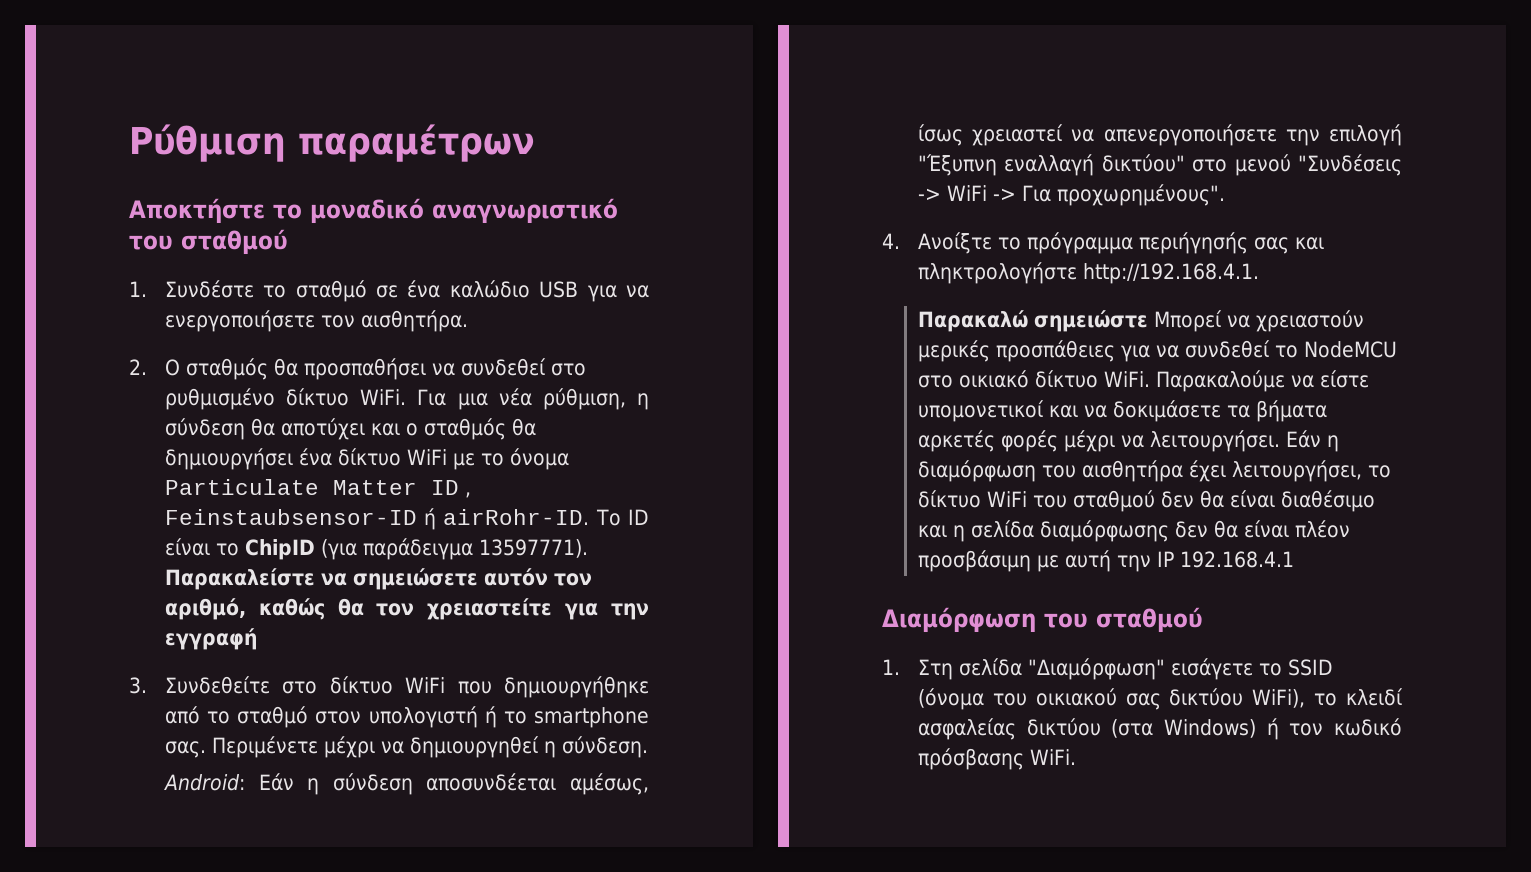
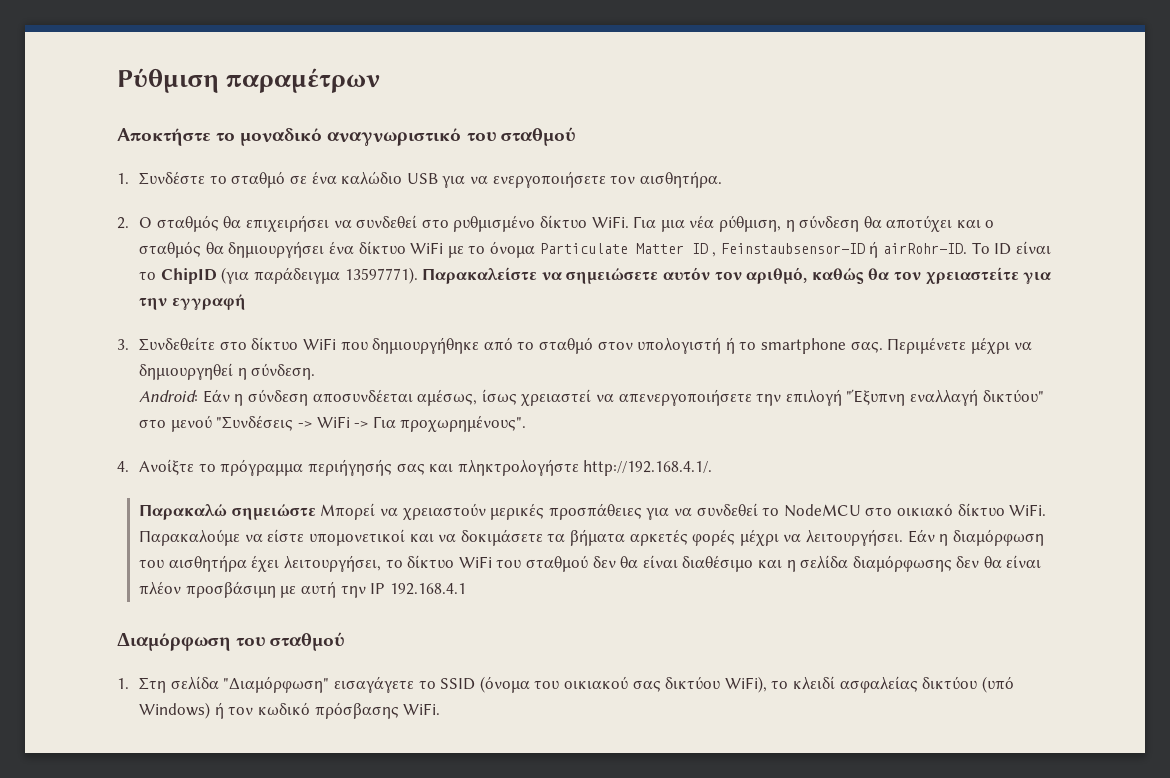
- 2. Ο σταθμός θα προσπαθήσει να συνδεθεί στο ρυθμισμένο δίκτυο WiFi.
+ 2. Ο σταθμός θα επιχειρήσει να συνδεθεί στο ρυθμισμένο δίκτυο WiFi.
- 4. Ανοίξτε το πρόγραμμα περιήγησής σας και πληκτρολογήστε http://192.168.4.1.
+ 4. Ανοίξτε το πρόγραμμα περιήγησής σας και πληκτρολογήστε http://192.168.4.1/.
- 1. Στη σελίδα "Διαμόρφωση" εισάγετε το SSID (όνομα του οικιακού σας δικτύου WiFi), το κλειδί ασφαλείας δικτύου (στα Windows) ή τον κωδικό πρόσβασης WiFi.
+ 1. Στη σελίδα "Διαμόρφωση" εισαγάγετε το SSID (όνομα του οικιακού σας δικτύου WiFi), το κλειδί ασφαλείας δικτύου (υπό Windows) ή τον κωδικό πρόσβασης WiFi.

